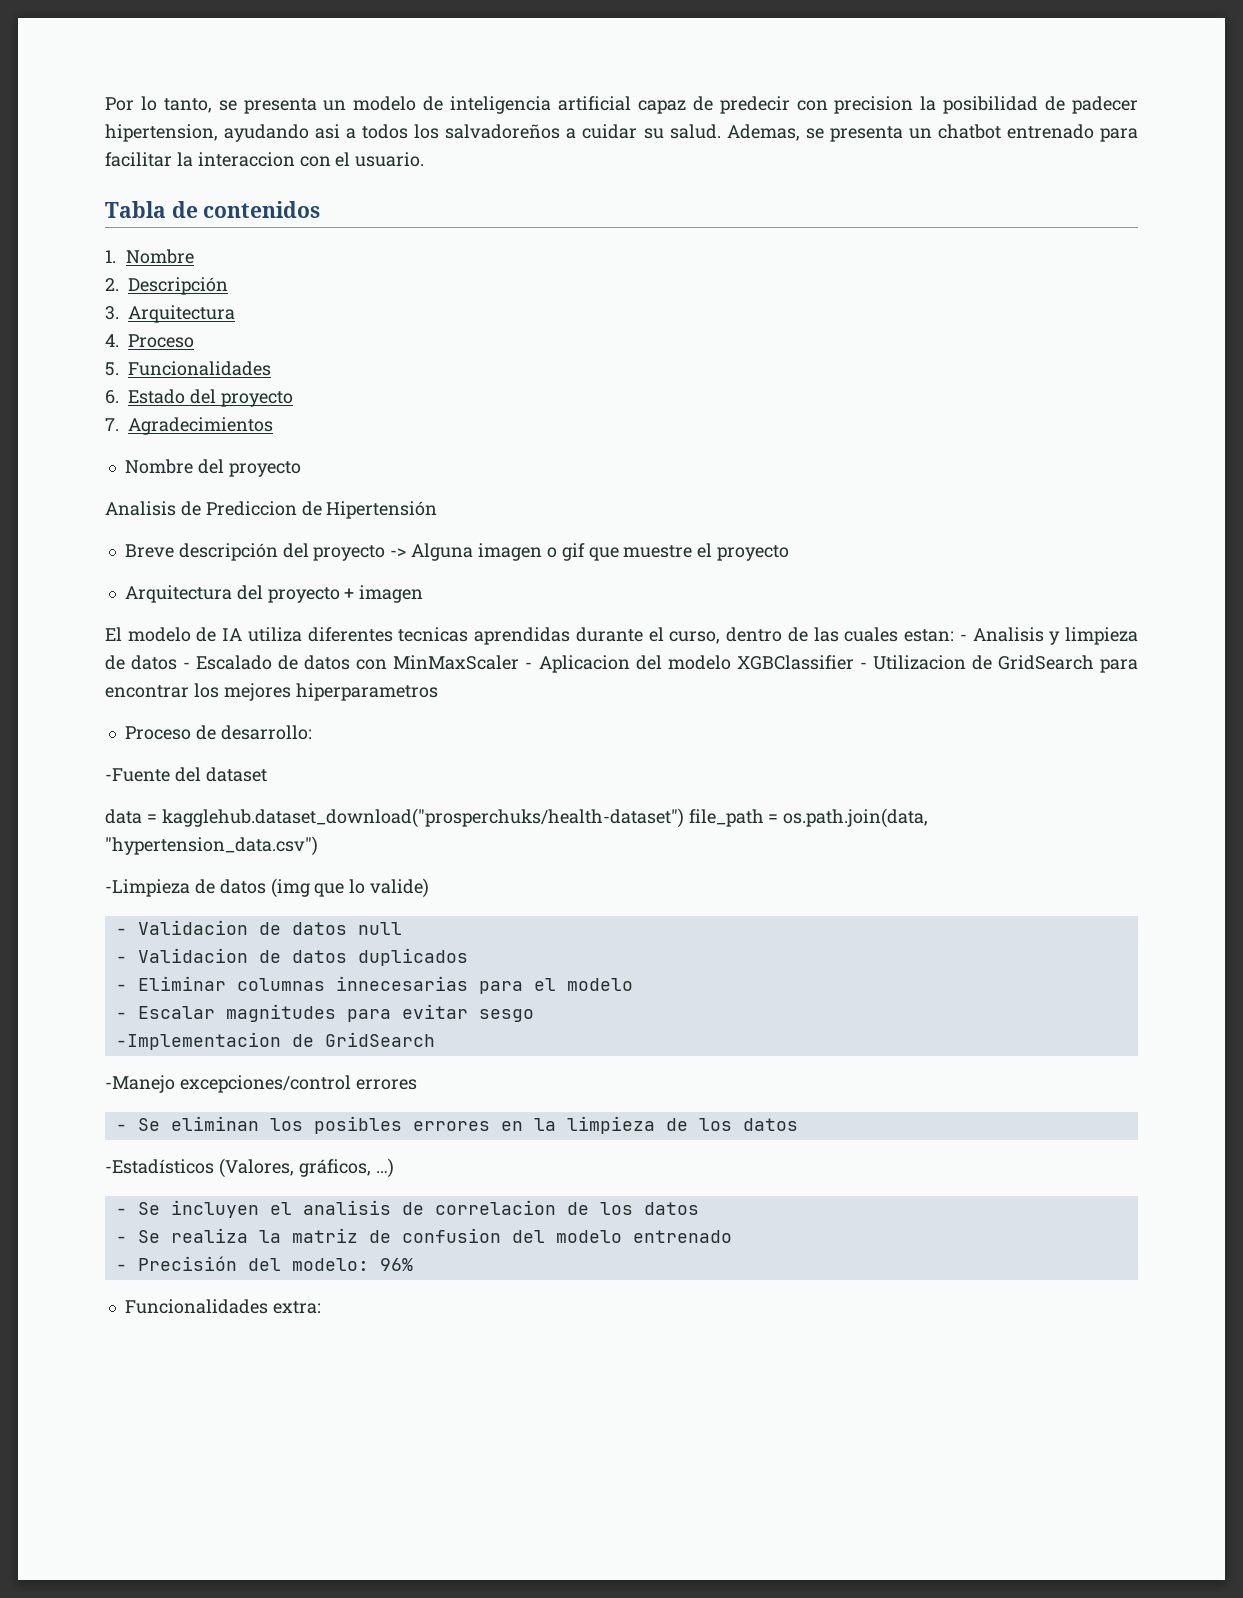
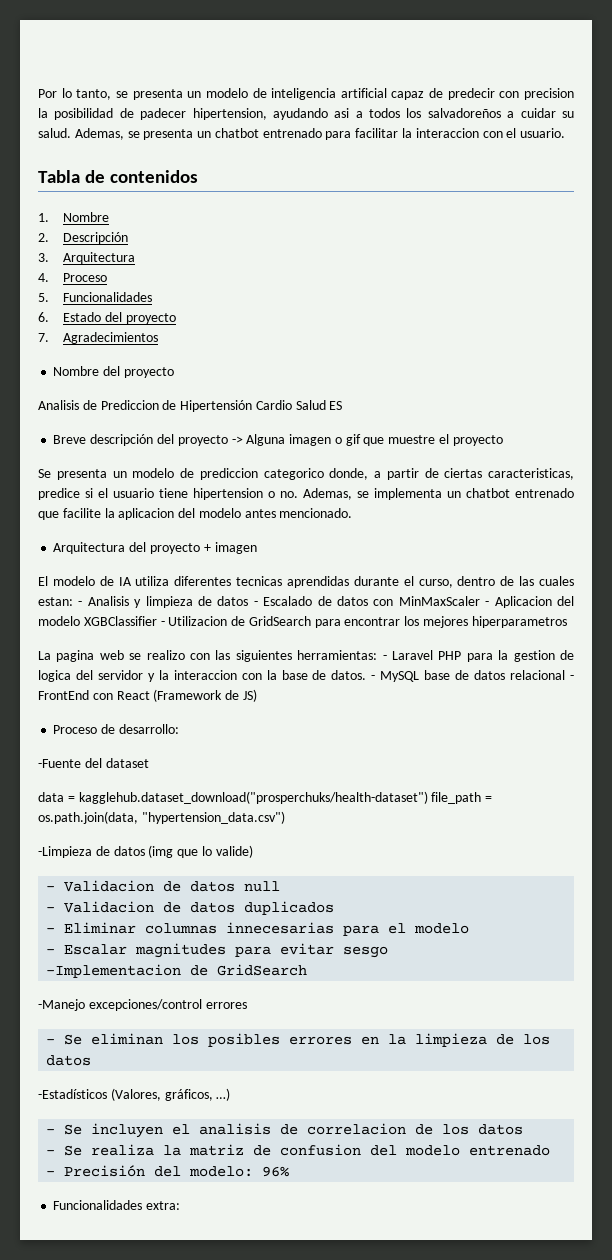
- Analisis de Prediccion de Hipertensión
+ Analisis de Prediccion de Hipertensión Cardio Salud ES
+ Se presenta un modelo de prediccion categorico donde, a partir de ciertas caracteristicas, predice si el usuario tiene hipertension o no. Ademas, se implementa un chatbot entrenado que facilite la aplicacion del modelo antes mencionado.
+ La pagina web se realizo con las siguientes herramientas: - Laravel PHP para la gestion de logica del servidor y la interaccion con la base de datos. - MySQL base de datos relacional - FrontEnd con React (Framework de JS)

